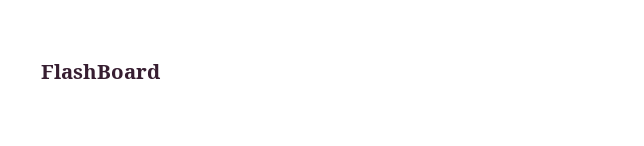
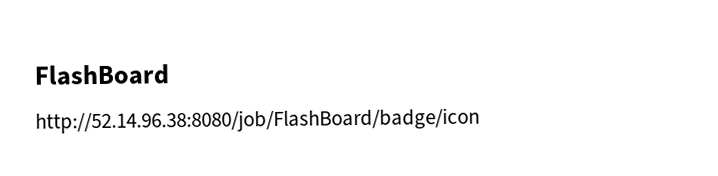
+ http://52.14.96.38:8080/job/FlashBoard/badge/icon

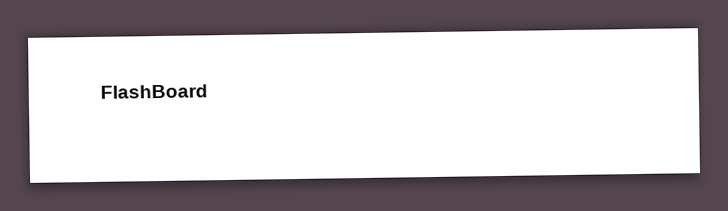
- http://52.14.96.38:8080/job/FlashBoard/badge/icon

